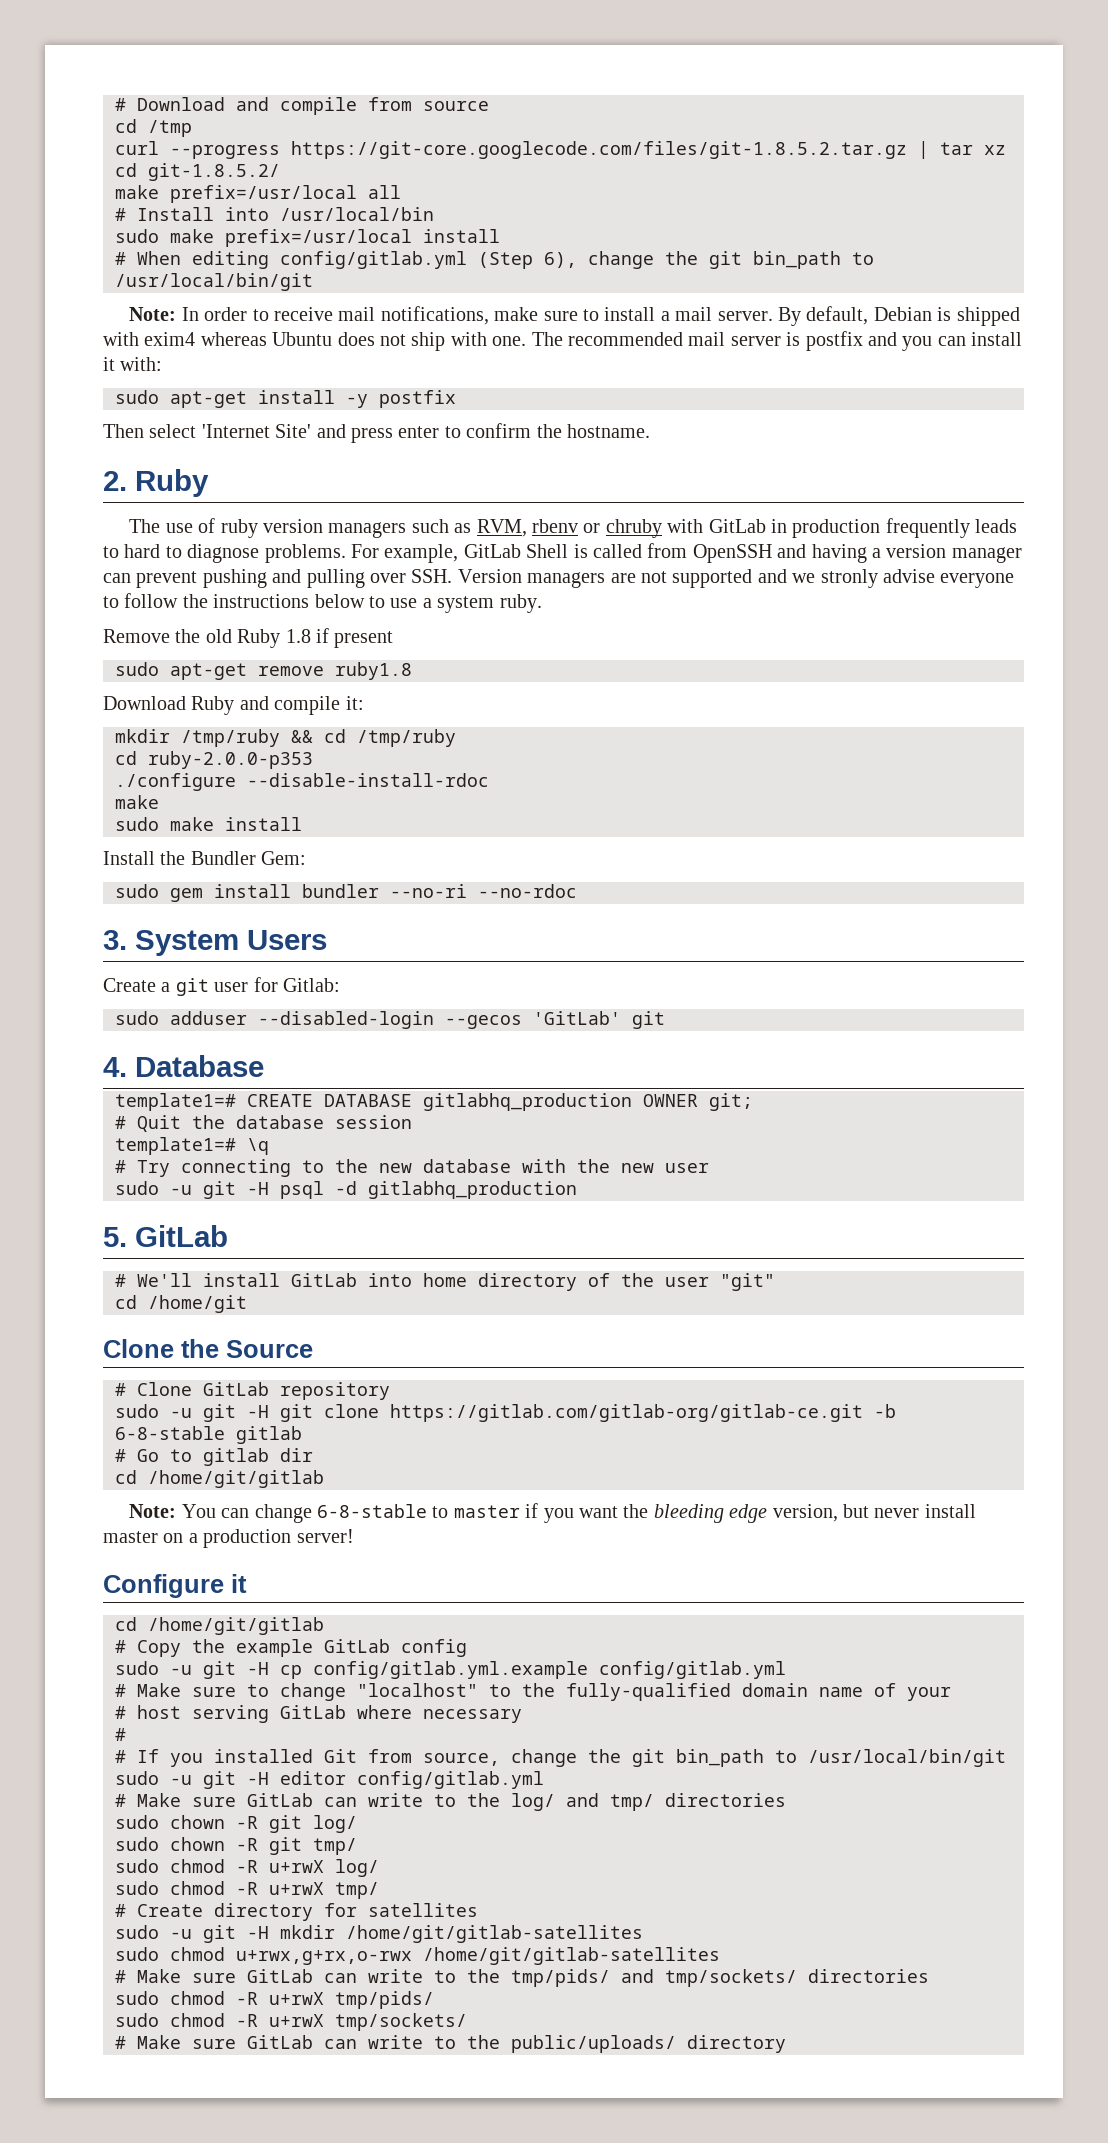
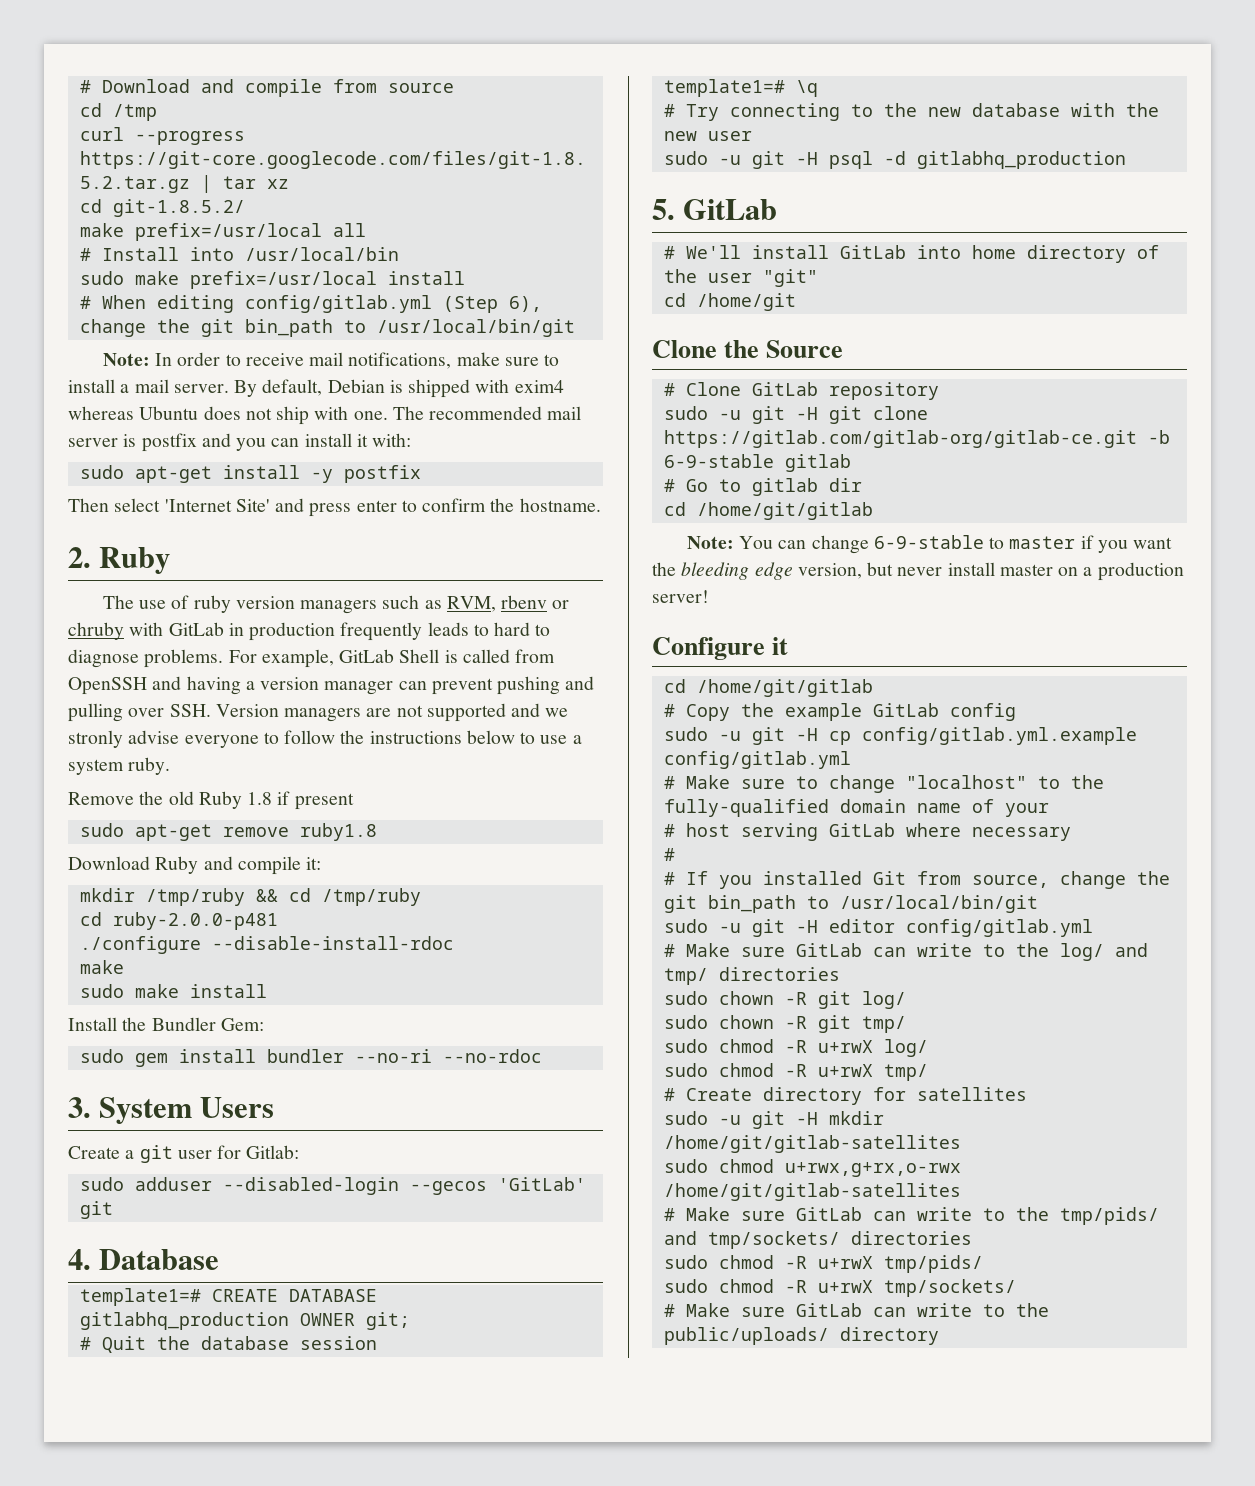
- cd ruby-2.0.0-p353
+ cd ruby-2.0.0-p481
- sudo -u git -H git clone https://gitlab.com/gitlab-org/gitlab-ce.git -b 6-8-stable gitlab
+ sudo -u git -H git clone https://gitlab.com/gitlab-org/gitlab-ce.git -b 6-9-stable gitlab
- Note: You can change 6-8-stable to master if you want the bleeding edge version, but never install master on a production server!
+ Note: You can change 6-9-stable to master if you want the bleeding edge version, but never install master on a production server!

